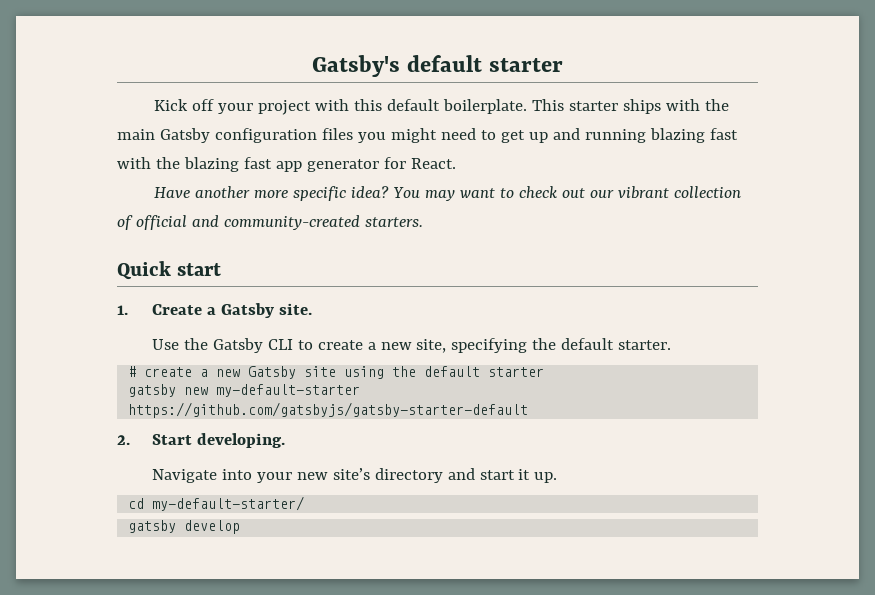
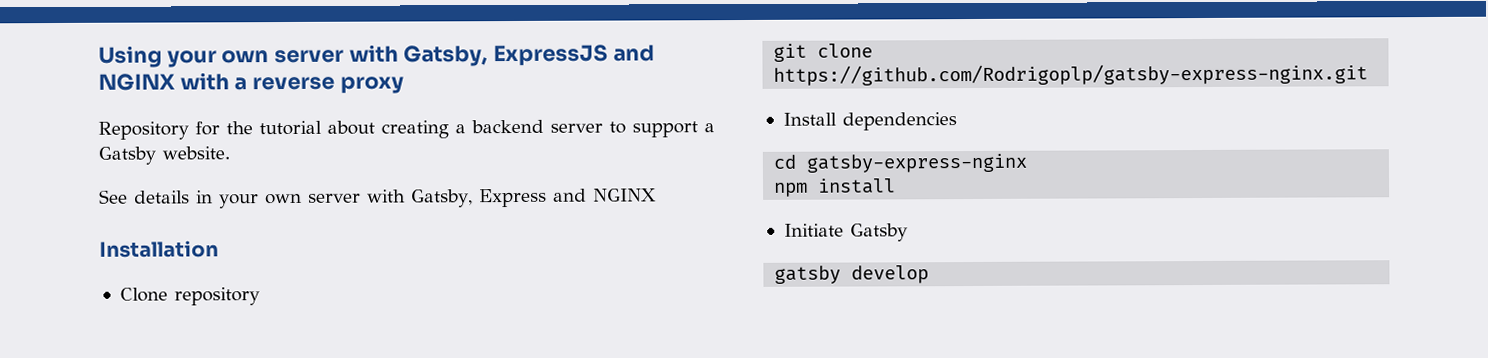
- Gatsby's default starter
- Kick off your project with this default boilerplate. This starter ships with the main Gatsby configuration files you might need to get up and running blazing fast with the blazing fast app generator for React.
- Have another more specific idea? You may want to check out our vibrant collection of official and community-created starters.
- Quick start
- 1. Create a Gatsby site.
- Use the Gatsby CLI to create a new site, specifying the default starter.
- # create a new Gatsby site using the default starter
- gatsby new my-default-starter https://github.com/gatsbyjs/gatsby-starter-default
- 2. Start developing.
- Navigate into your new site’s directory and start it up.
- cd my-default-starter/
+ Using your own server with Gatsby, ExpressJS and NGINX with a reverse proxy
+ Repository for the tutorial about creating a backend server to support a Gatsby website.
+ See details in your own server with Gatsby, Express and NGINX
+ Installation
+ Clone repository
+ git clone https://github.com/Rodrigoplp/gatsby-express-nginx.git
+ Install dependencies
+ cd gatsby-express-nginx
+ npm install
+ Initiate Gatsby

